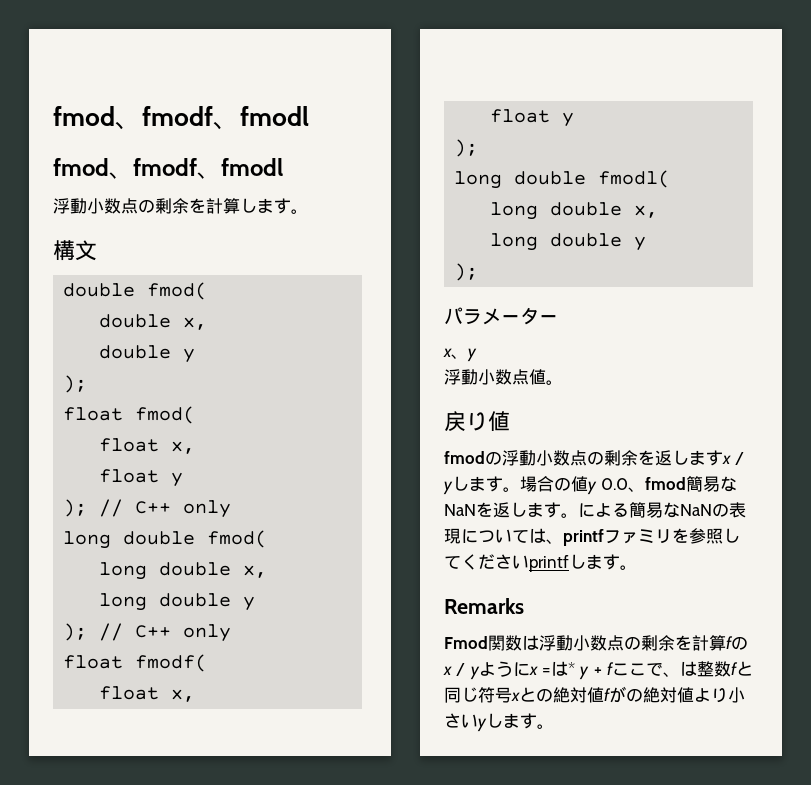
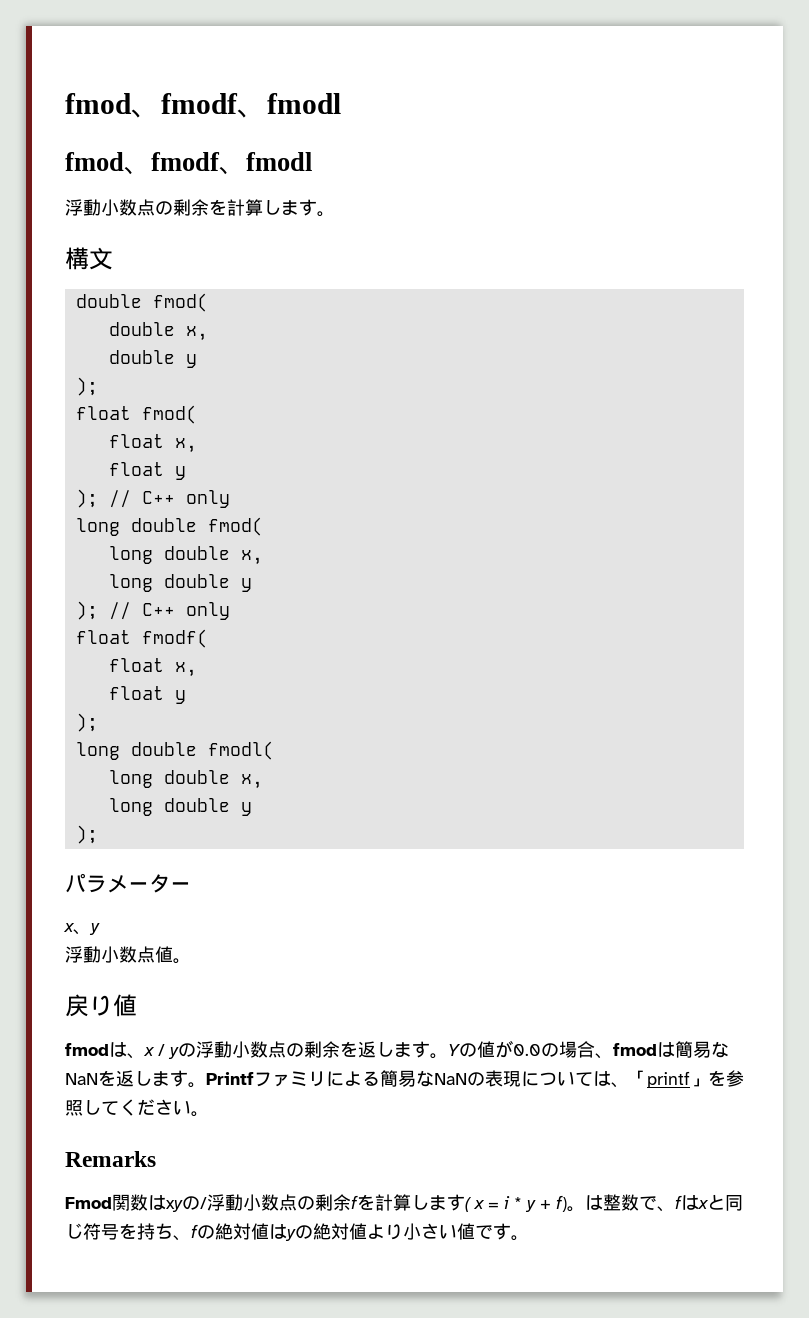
- fmodの浮動小数点の剰余を返しますx / yします。場合の値y 0.0、fmod簡易なNaNを返します。
+ fmodは、x / yの浮動小数点の剰余を返します。Yの値が0.0の場合、fmodは簡易なNaNを返します。
- による簡易なNaNの表現については、printfファミリを参照してくださいprintfします。
+ Printfファミリによる簡易なNaNの表現については、「printf」を参照してください。
- Fmod関数は浮動小数点の剰余を計算fのx / yようにx =は* y + fここで、は整数fと同じ符号xとの絶対値fがの絶対値より小さいyします。
+ Fmod関数はxyの/浮動小数点の剰余fを計算します( x = i * y + f)。は整数で、fはxと同じ符号を持ち、fの絶対値はyの絶対値より小さい値です。

